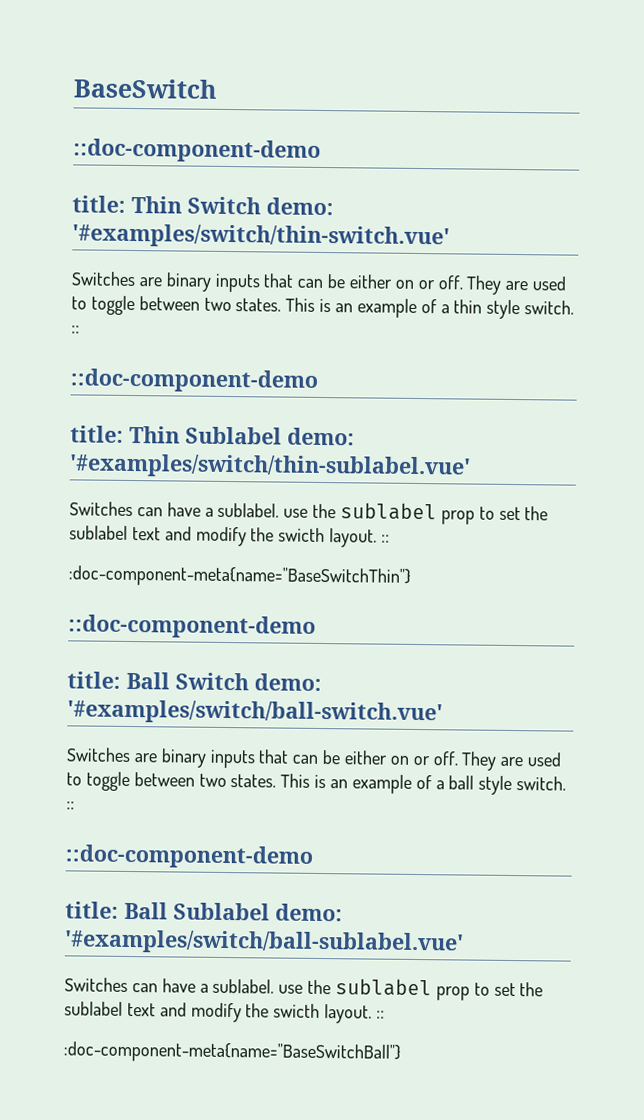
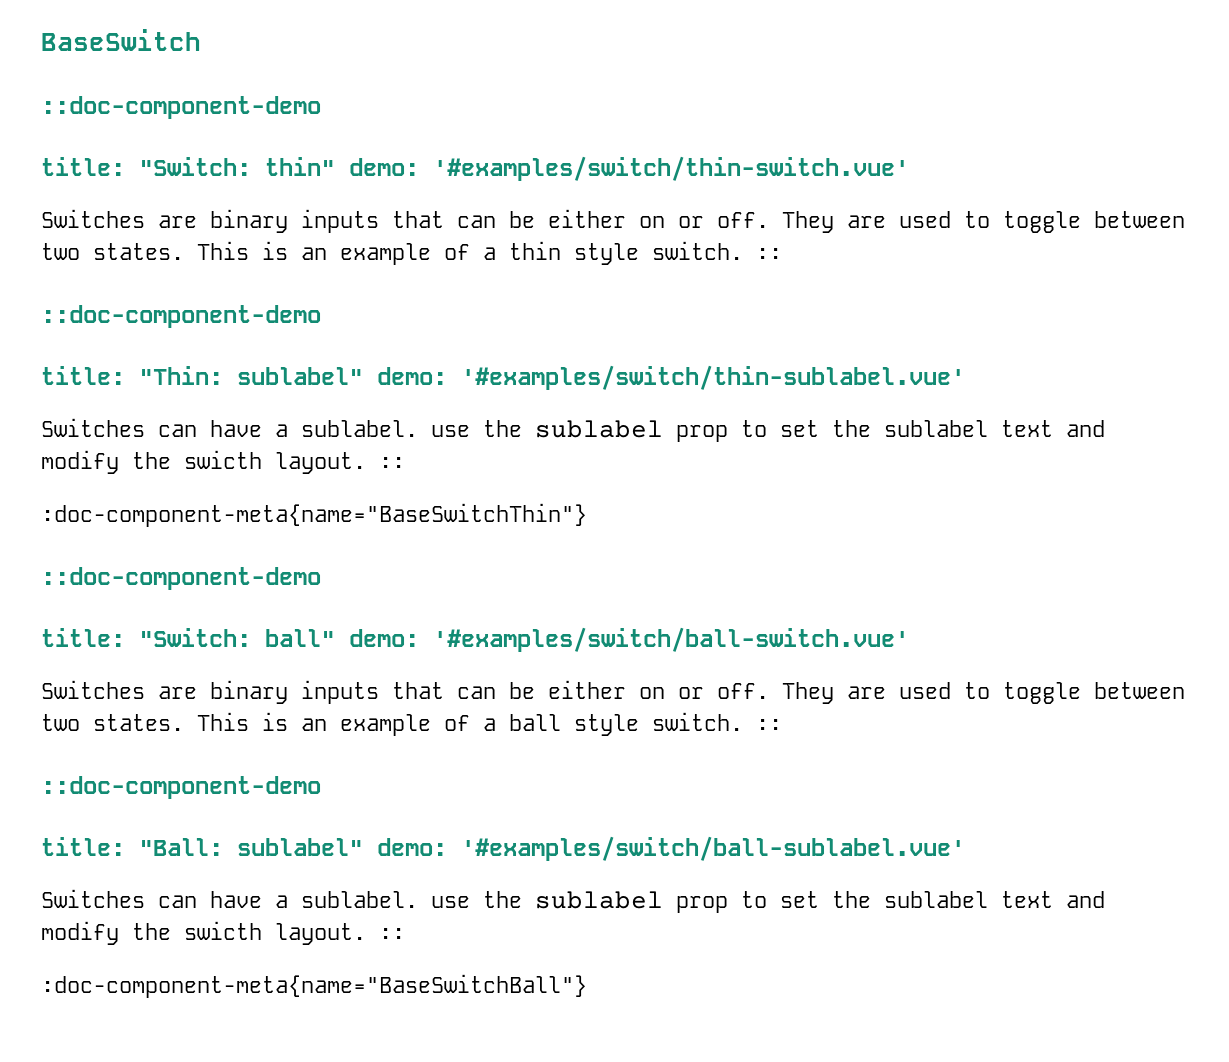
- title: Thin Switch demo: '#examples/switch/thin-switch.vue'
+ title: "Switch: thin" demo: '#examples/switch/thin-switch.vue'
- title: Thin Sublabel demo: '#examples/switch/thin-sublabel.vue'
+ title: "Thin: sublabel" demo: '#examples/switch/thin-sublabel.vue'
- title: Ball Switch demo: '#examples/switch/ball-switch.vue'
+ title: "Switch: ball" demo: '#examples/switch/ball-switch.vue'
- title: Ball Sublabel demo: '#examples/switch/ball-sublabel.vue'
+ title: "Ball: sublabel" demo: '#examples/switch/ball-sublabel.vue'

